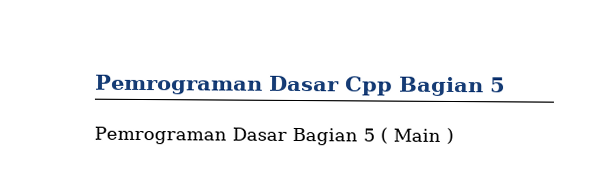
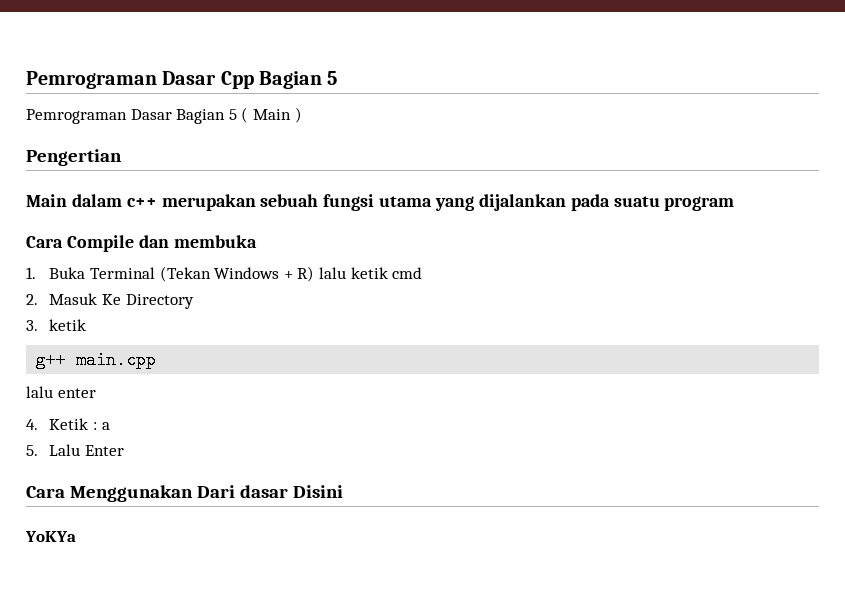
+ Pengertian
+ Main dalam c++ merupakan sebuah fungsi utama yang dijalankan pada suatu program
+ Cara Compile dan membuka
+ 1. Buka Terminal (Tekan Windows + R) lalu ketik cmd
+ 2. Masuk Ke Directory
+ 3. ketik
+ g++ main.cpp
+ lalu enter
+ 4. Ketik : a
+ 5. Lalu Enter
+ Cara Menggunakan Dari dasar Disini
+ YoKYa

